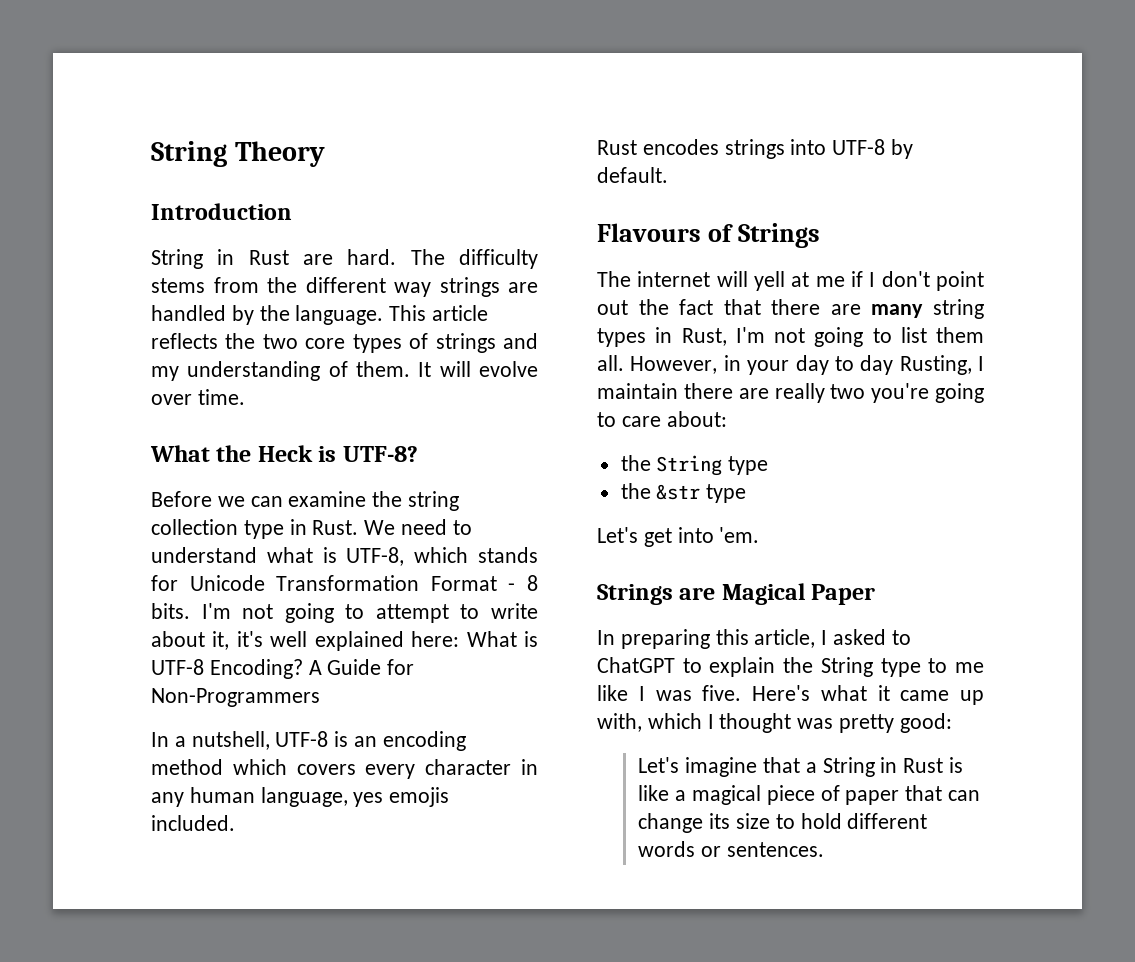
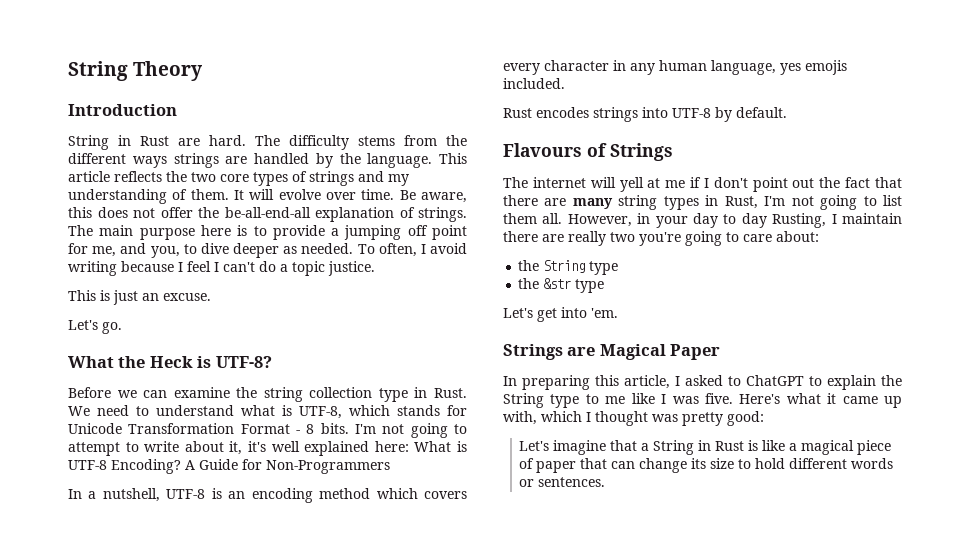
- The difficulty stems from the different way strings are handled by the language.
+ The difficulty stems from the different ways strings are handled by the language.
+ Be aware, this does not offer the be-all-end-all explanation of strings. The main purpose here is to provide a jumping off point for me, and you, to dive deeper as needed. To often, I avoid writing because I feel I can't do a topic justice.
+ This is just an excuse.
+ Let's go.

